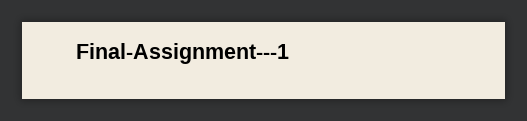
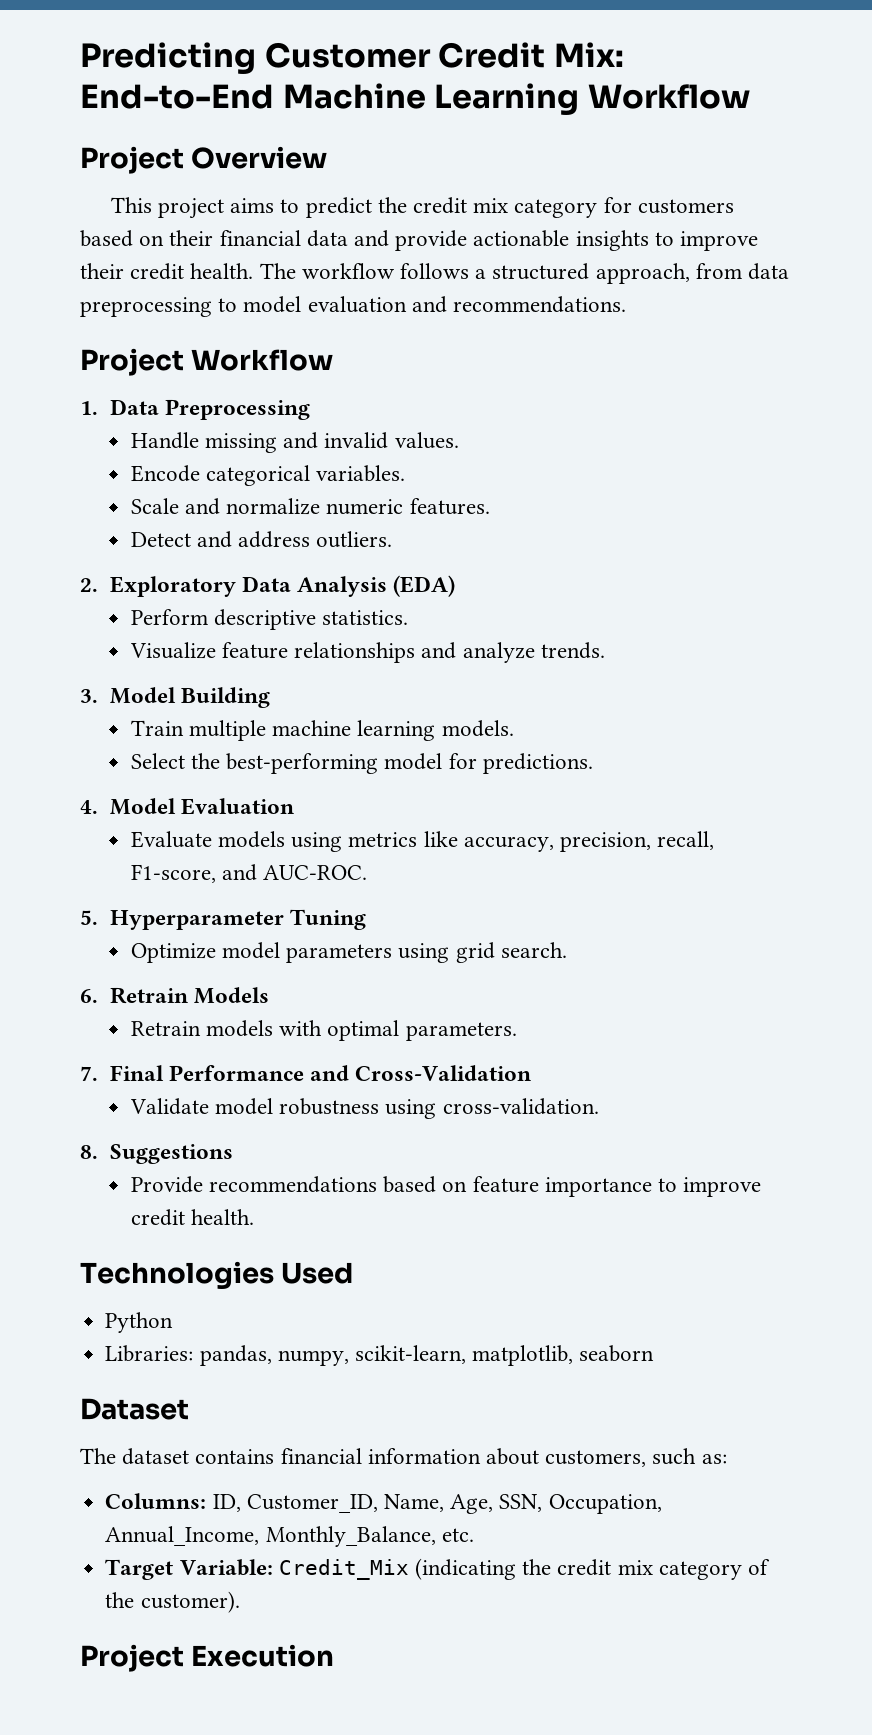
- Final-Assignment---1
+ Predicting Customer Credit Mix: End-to-End Machine Learning Workflow
+ Project Overview
+ This project aims to predict the credit mix category for customers based on their financial data and provide actionable insights to improve their credit health. The workflow follows a structured approach, from data preprocessing to model evaluation and recommendations.
+ Project Workflow
+ 1. Data Preprocessing
+ Handle missing and invalid values.
+ Encode categorical variables.
+ Scale and normalize numeric features.
+ Detect and address outliers.
+ 2. Exploratory Data Analysis (EDA)
+ Perform descriptive statistics.
+ Visualize feature relationships and analyze trends.
+ 3. Model Building
+ Train multiple machine learning models.
+ Select the best-performing model for predictions.
+ 4. Model Evaluation
+ Evaluate models using metrics like accuracy, precision, recall, F1-score, and AUC-ROC.
+ 5. Hyperparameter Tuning
+ Optimize model parameters using grid search.
+ 6. Retrain Models
+ Retrain models with optimal parameters.
+ 7. Final Performance and Cross-Validation
+ Validate model robustness using cross-validation.
+ 8. Suggestions
+ Provide recommendations based on feature importance to improve credit health.
+ Technologies Used
+ Python
+ Libraries: pandas, numpy, scikit-learn, matplotlib, seaborn
+ Dataset
+ The dataset contains financial information about customers, such as:
+ Columns: ID, Customer_ID, Name, Age, SSN, Occupation, Annual_Income, Monthly_Balance, etc.
+ Target Variable: Credit_Mix (indicating the credit mix category of the customer).
+ Project Execution

